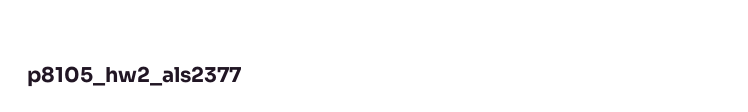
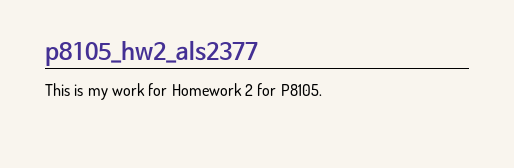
+ This is my work for Homework 2 for P8105.

